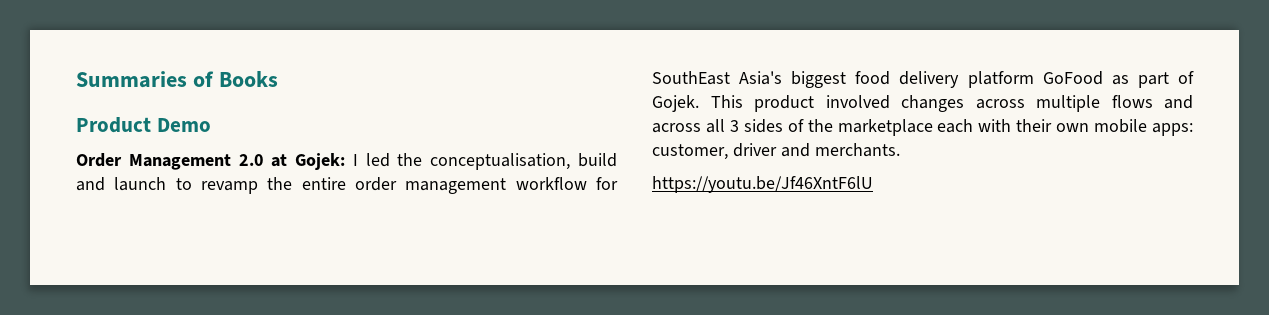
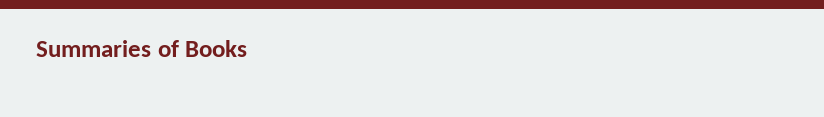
- Product Demo
- Order Management 2.0 at Gojek: I led the conceptualisation, build and launch to revamp the entire order management workflow for SouthEast Asia's biggest food delivery platform GoFood as part of Gojek. This product involved changes across multiple flows and across all 3 sides of the marketplace each with their own mobile apps: customer, driver and merchants.
- https://youtu.be/Jf46XntF6lU

